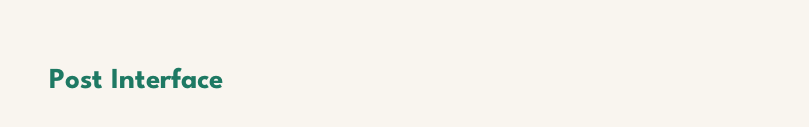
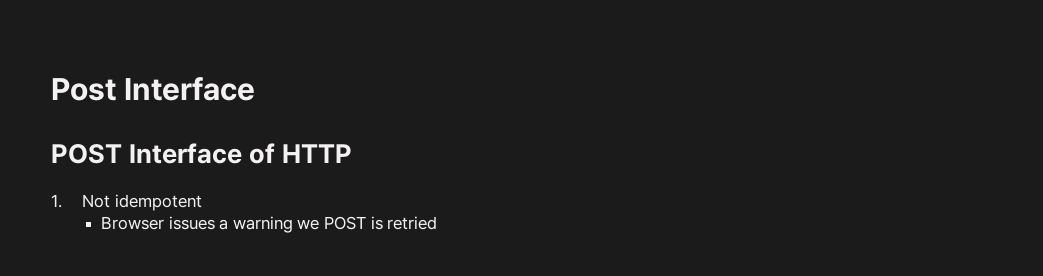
+ POST Interface of HTTP
+ 1. Not idempotent
+ Browser issues a warning we POST is retried

